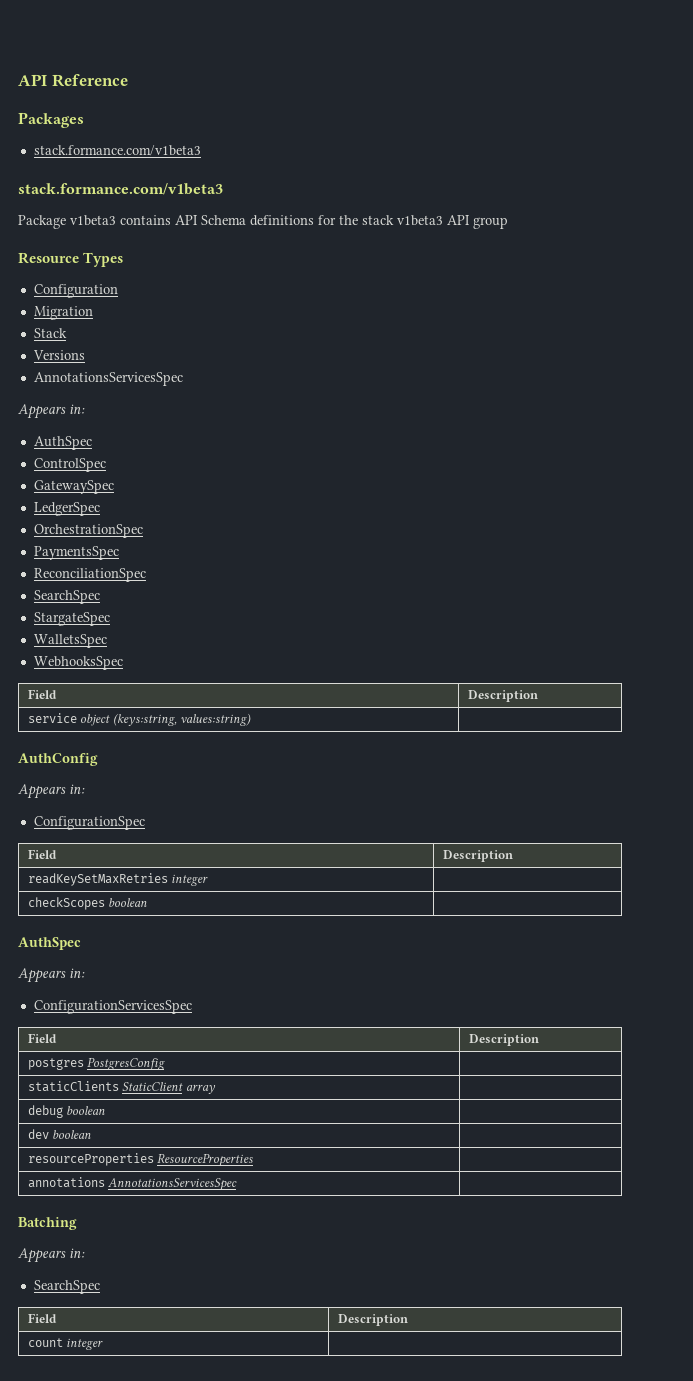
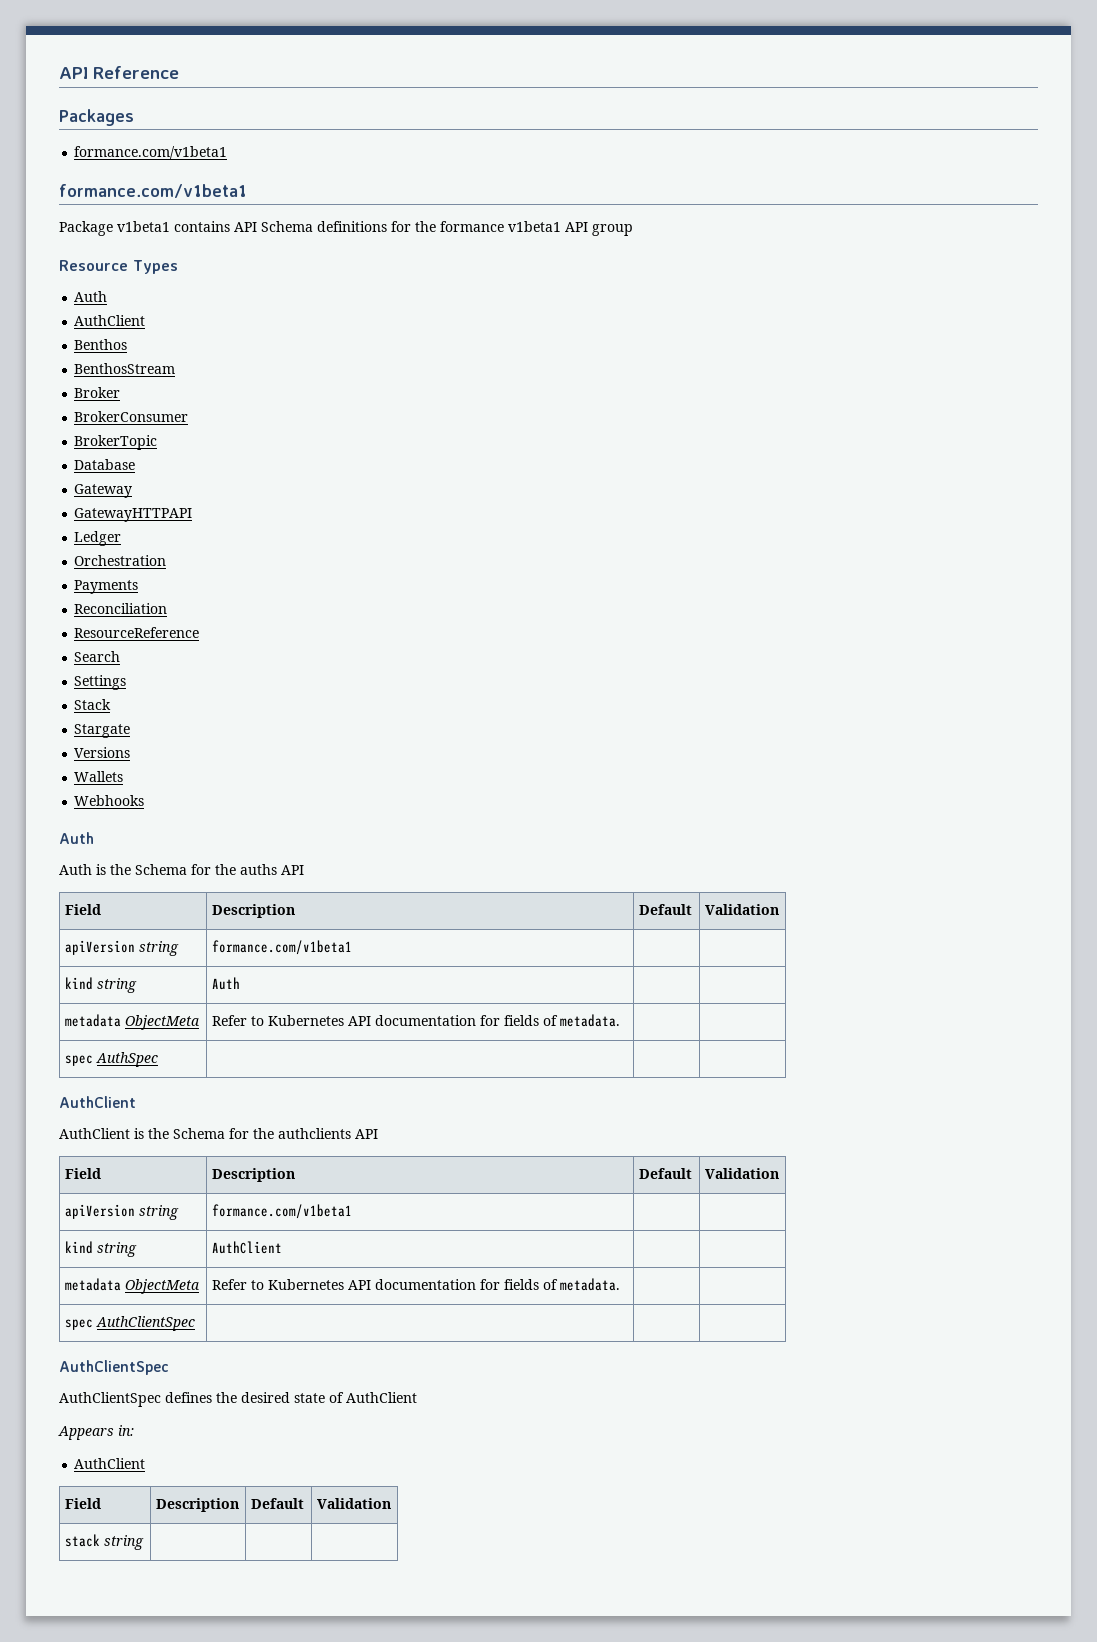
  Packages
- stack.formance.com/v1beta3
- stack.formance.com/v1beta3
+ formance.com/v1beta1
+ formance.com/v1beta1
- Package v1beta3 contains API Schema definitions for the stack v1beta3 API group
+ Package v1beta1 contains API Schema definitions for the formance v1beta1 API group
  Resource Types
- Configuration
- Migration
+ Auth
+ AuthClient
+ Benthos
+ BenthosStream
+ Broker
+ BrokerConsumer
+ BrokerTopic
+ Database
+ Gateway
+ GatewayHTTPAPI
+ Ledger
+ Orchestration
+ Payments
+ Reconciliation
+ ResourceReference
+ Search
+ Settings
+ Stargate
  Versions
- AnnotationsServicesSpec
+ Wallets
+ Webhooks
+ Auth
+ Auth is the Schema for the auths API
+ Field | Description | Default | Validation
+ apiVersion string | formance.com/v1beta1 | |
+ kind string | Auth | |
+ metadata ObjectMeta | Refer to Kubernetes API documentation for fields of metadata. | |
+ spec AuthSpec | | |
+ AuthClient
+ AuthClient is the Schema for the authclients API
+ Field | Description | Default | Validation
+ apiVersion string | formance.com/v1beta1 | |
+ kind string | AuthClient | |
+ metadata ObjectMeta | Refer to Kubernetes API documentation for fields of metadata. | |
+ spec AuthClientSpec | | |
+ AuthClientSpec
+ AuthClientSpec defines the desired state of AuthClient
  Appears in:
- AuthSpec
- ControlSpec
- GatewaySpec
- LedgerSpec
- OrchestrationSpec
- PaymentsSpec
- ReconciliationSpec
- SearchSpec
- StargateSpec
- WalletsSpec
- WebhooksSpec
- Field | Description
- service object (keys:string, values:string) |
- AuthConfig
- Appears in:
- ConfigurationSpec
- Field | Description
- readKeySetMaxRetries integer |
- checkScopes boolean |
- AuthSpec
- Appears in:
- ConfigurationServicesSpec
- Field | Description
- postgres PostgresConfig |
- staticClients StaticClient array |
- debug boolean |
- dev boolean |
- resourceProperties ResourceProperties |
- annotations AnnotationsServicesSpec |
- Batching
- Appears in:
- SearchSpec
- Field | Description
- count integer |
+ AuthClient
+ Field | Description | Default | Validation
+ stack string | | |

